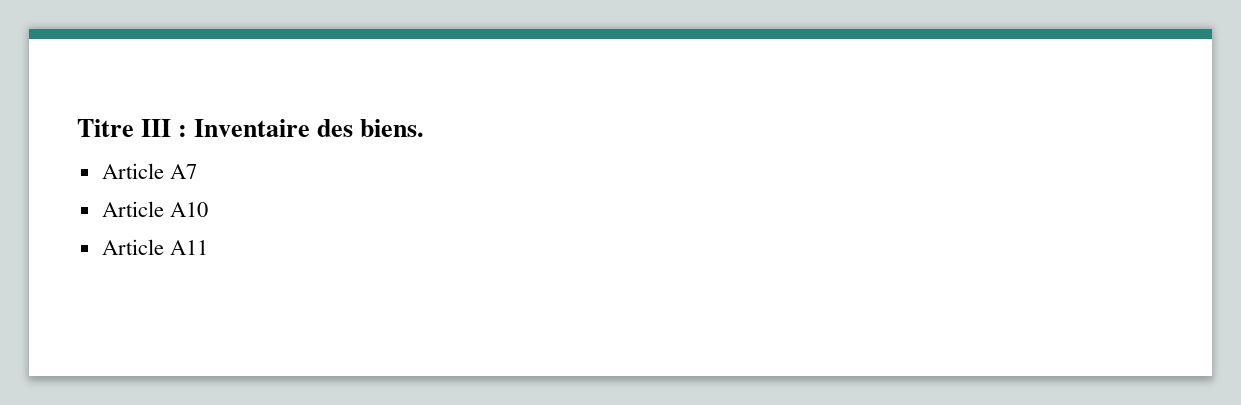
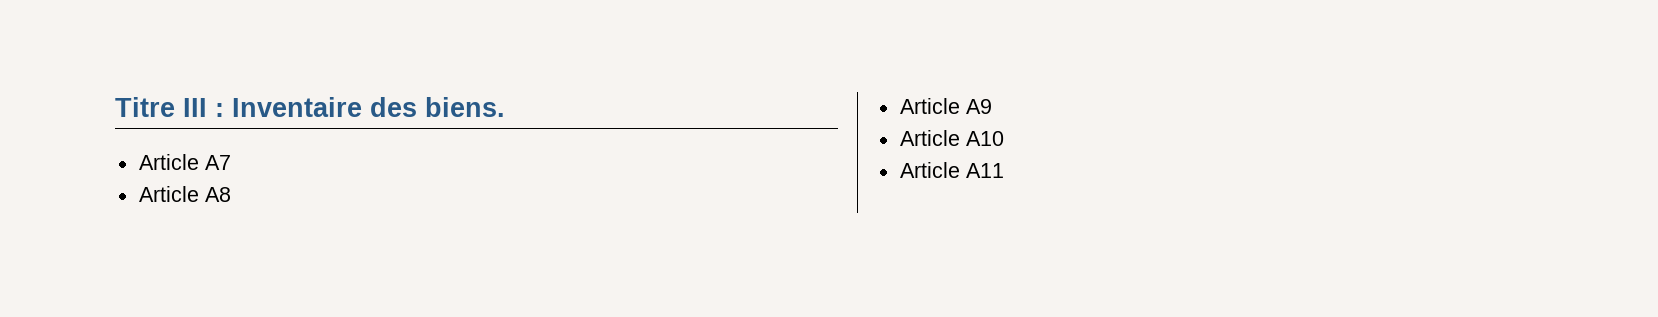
+ Article A8
+ Article A9

